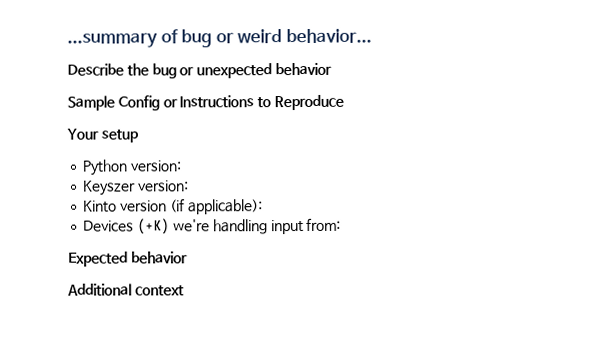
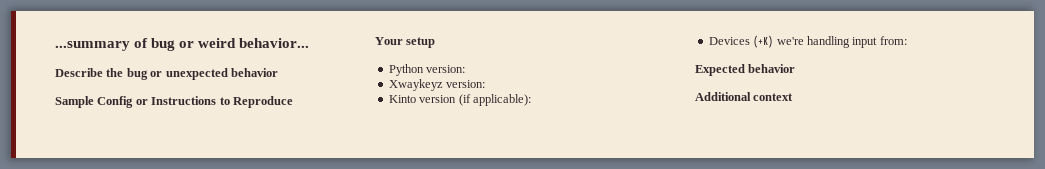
- Keyszer version:
+ Xwaykeyz version:

